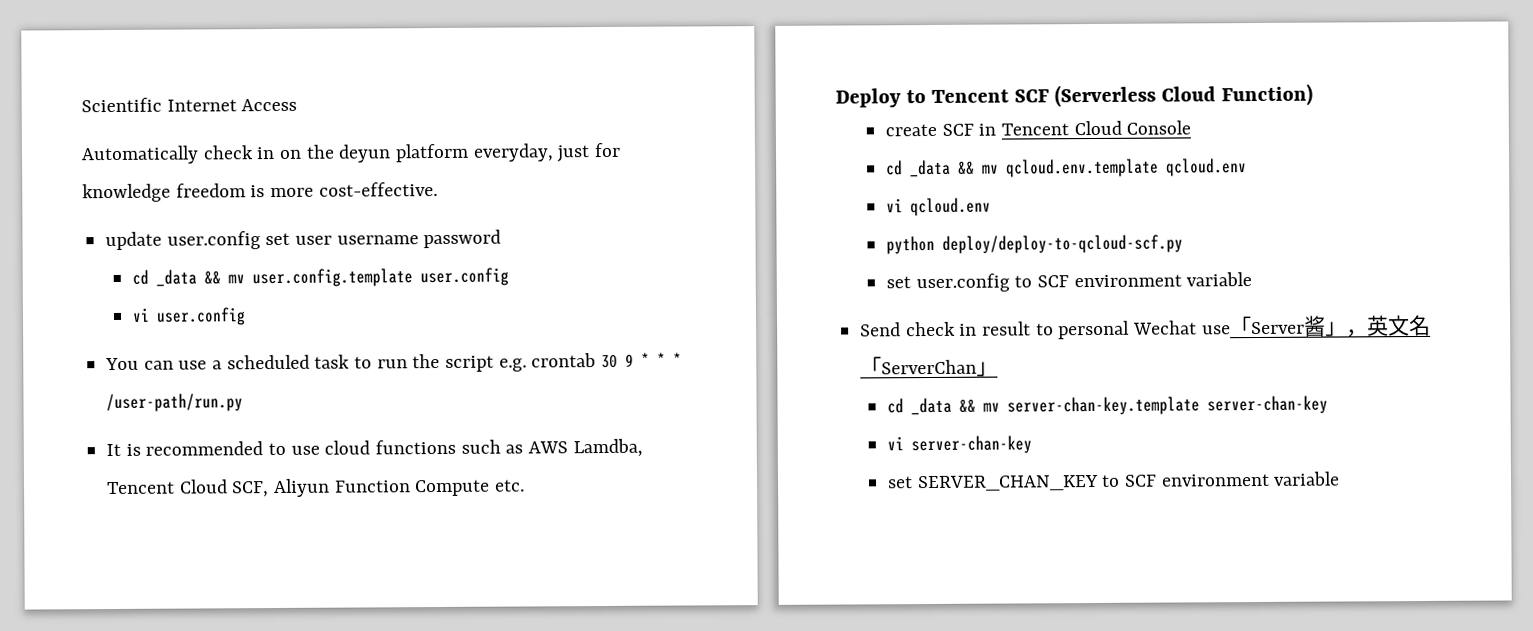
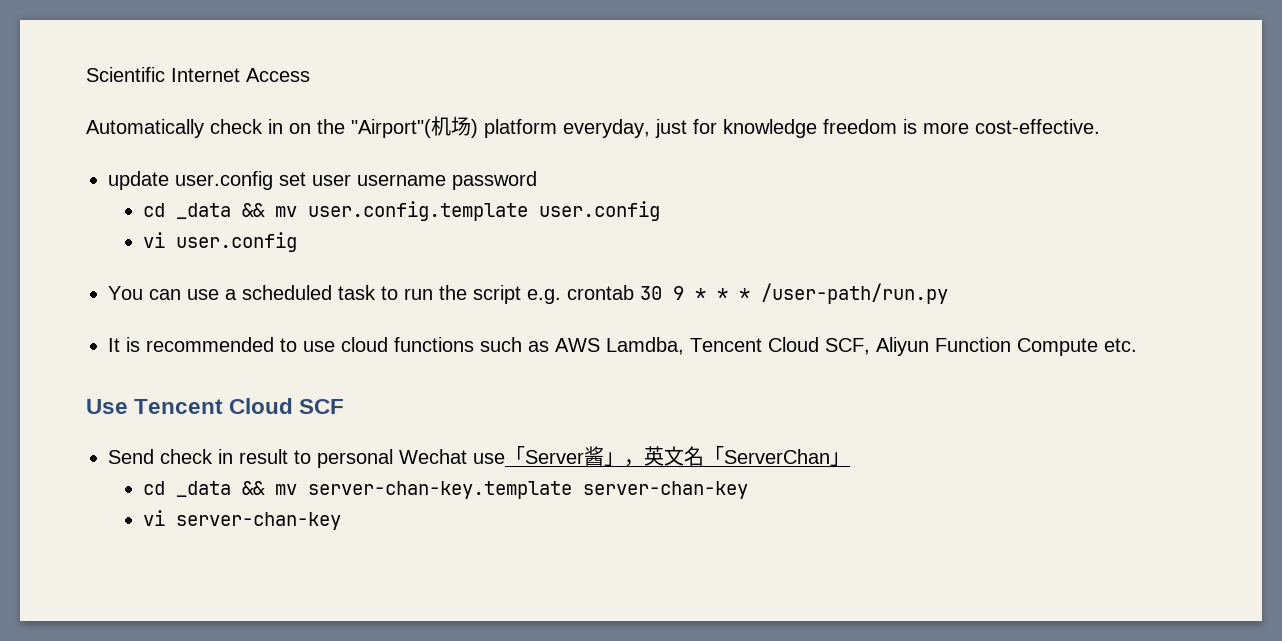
- Automatically check in on the deyun platform everyday, just for knowledge freedom is more cost-effective.
+ Automatically check in on the "Airport"(机场) platform everyday, just for knowledge freedom is more cost-effective.
- Deploy to Tencent SCF (Serverless Cloud Function)
- create SCF in Tencent Cloud Console
- cd _data && mv qcloud.env.template qcloud.env
- vi qcloud.env
- python deploy/deploy-to-qcloud-scf.py
- set user.config to SCF environment variable
+ Use Tencent Cloud SCF
- set SERVER_CHAN_KEY to SCF environment variable

